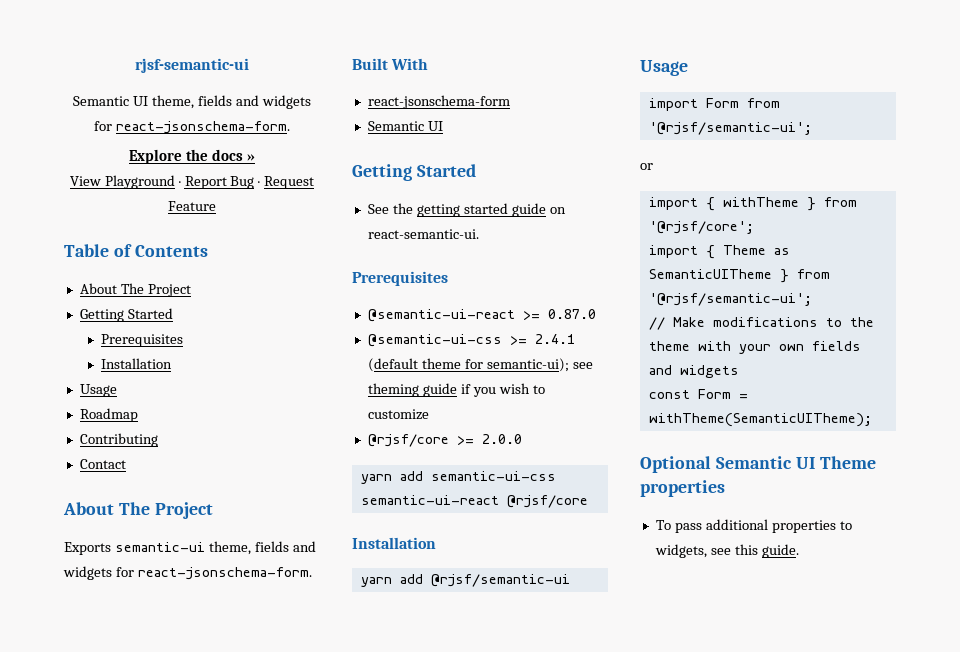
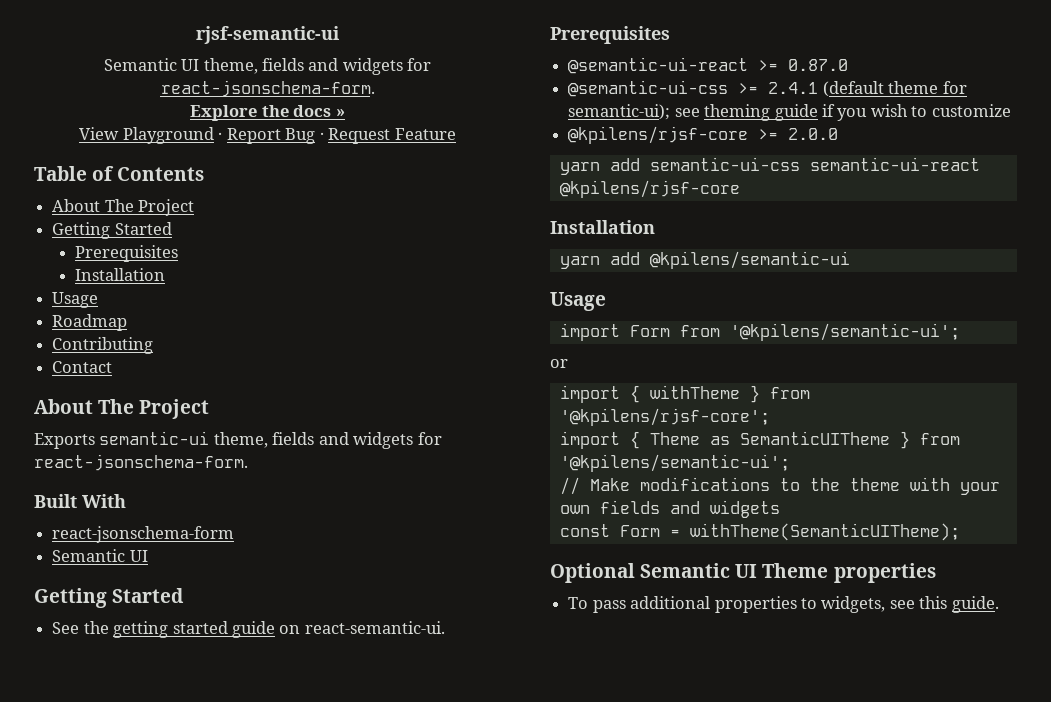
- @rjsf/core >= 2.0.0
+ @kpilens/rjsf-core >= 2.0.0
- yarn add semantic-ui-css semantic-ui-react @rjsf/core
+ yarn add semantic-ui-css semantic-ui-react @kpilens/rjsf-core
- yarn add @rjsf/semantic-ui
+ yarn add @kpilens/semantic-ui
- import Form from '@rjsf/semantic-ui';
+ import Form from '@kpilens/semantic-ui';
- import { withTheme } from '@rjsf/core';
+ import { withTheme } from '@kpilens/rjsf-core';
- import { Theme as SemanticUITheme } from '@rjsf/semantic-ui';
+ import { Theme as SemanticUITheme } from '@kpilens/semantic-ui';

